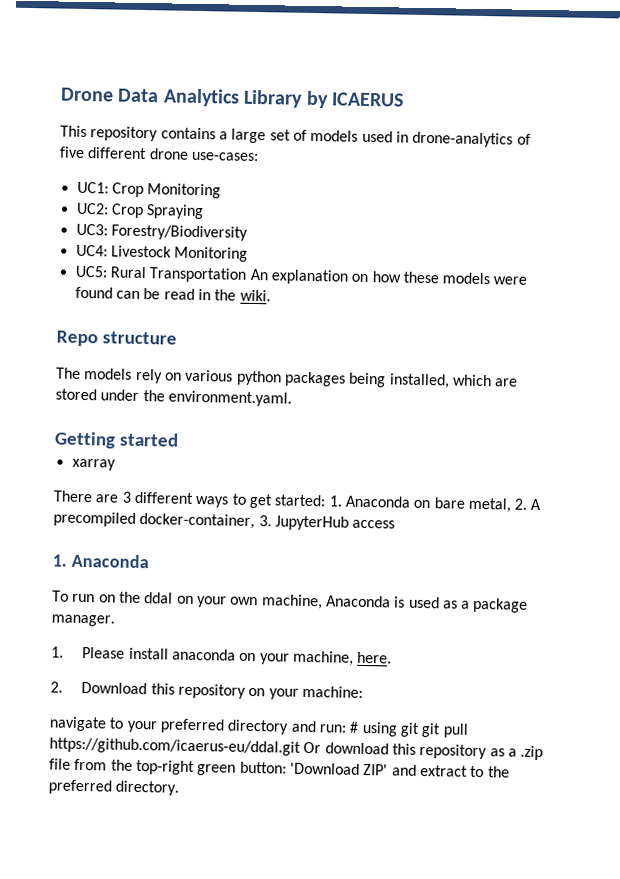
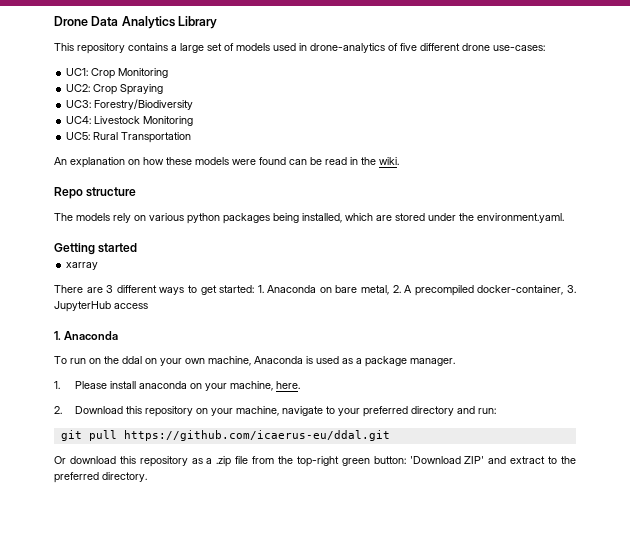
- Drone Data Analytics Library by ICAERUS
+ Drone Data Analytics Library
- UC5: Rural Transportation An explanation on how these models were found can be read in the wiki.
+ UC5: Rural Transportation
+ An explanation on how these models were found can be read in the wiki.
- 2. Download this repository on your machine:
- navigate to your preferred directory and run: # using git git pull https://github.com/icaerus-eu/ddal.git Or download this repository as a .zip file from the top-right green button: 'Download ZIP' and extract to the preferred directory.
+ 2. Download this repository on your machine, navigate to your preferred directory and run:
+ git pull https://github.com/icaerus-eu/ddal.git
+ Or download this repository as a .zip file from the top-right green button: 'Download ZIP' and extract to the preferred directory.

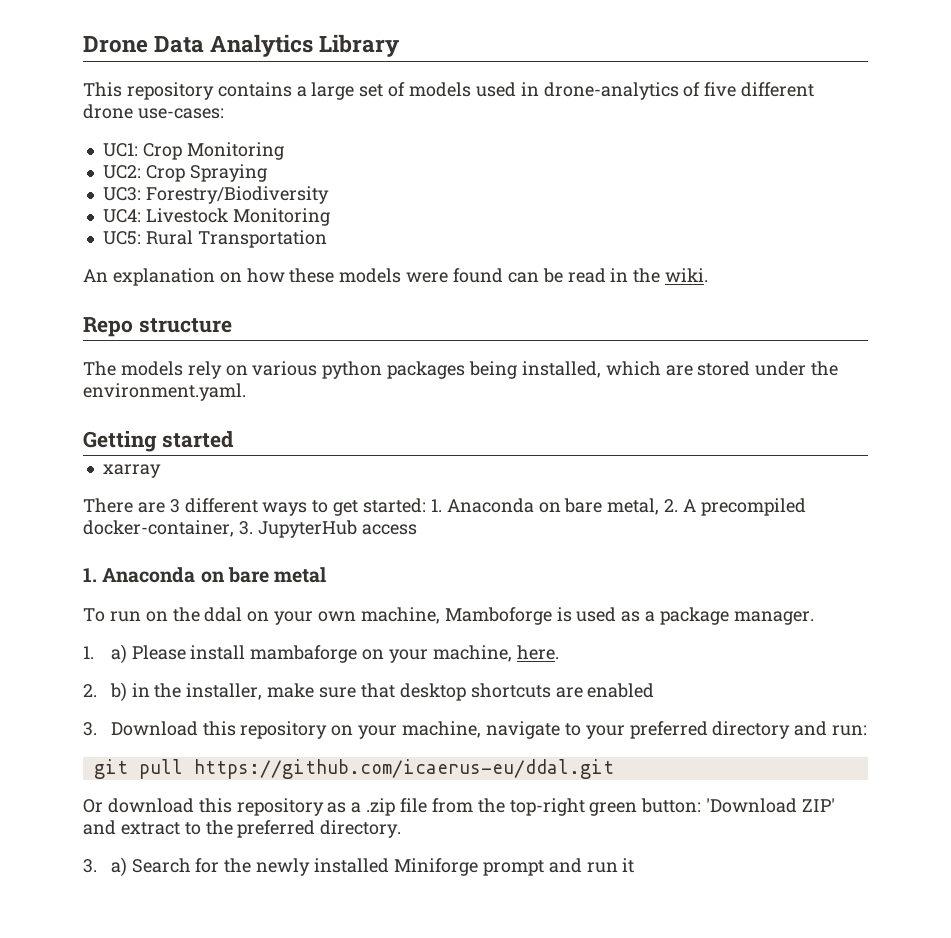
  There are 3 different ways to get started: 1. Anaconda on bare metal, 2. A precompiled docker-container, 3. JupyterHub access
- 1. Anaconda
+ 1. Anaconda on bare metal
- To run on the ddal on your own machine, Anaconda is used as a package manager.
+ To run on the ddal on your own machine, Mamboforge is used as a package manager.
- 1. Please install anaconda on your machine, here.
+ 1. a) Please install mambaforge on your machine, here.
- 2. Download this repository on your machine, navigate to your preferred directory and run:
+ 2. b) in the installer, make sure that desktop shortcuts are enabled
+ 3. Download this repository on your machine, navigate to your preferred directory and run:
+ 3. a) Search for the newly installed Miniforge prompt and run it

